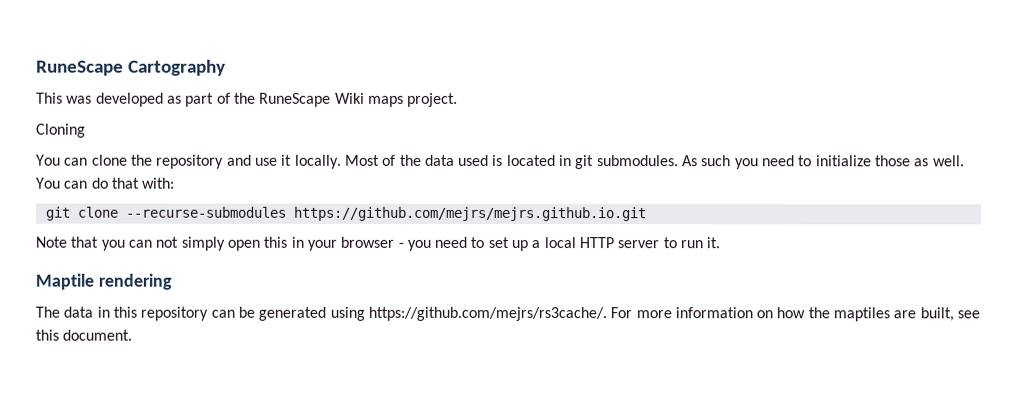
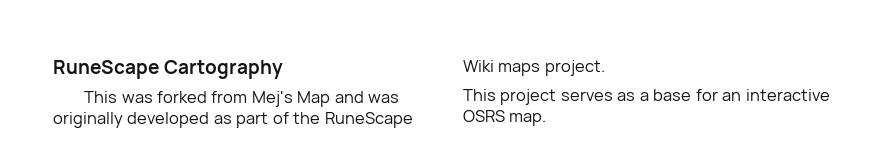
- This was developed as part of the RuneScape Wiki maps project.
+ This was forked from Mej's Map and was originally developed as part of the RuneScape Wiki maps project.
- Cloning
- You can clone the repository and use it locally. Most of the data used is located in git submodules. As such you need to initialize those as well. You can do that with:
- git clone --recurse-submodules https://github.com/mejrs/mejrs.github.io.git
- Note that you can not simply open this in your browser - you need to set up a local HTTP server to run it.
- Maptile rendering
- The data in this repository can be generated using https://github.com/mejrs/rs3cache/. For more information on how the maptiles are built, see this document.
+ This project serves as a base for an interactive OSRS map.

